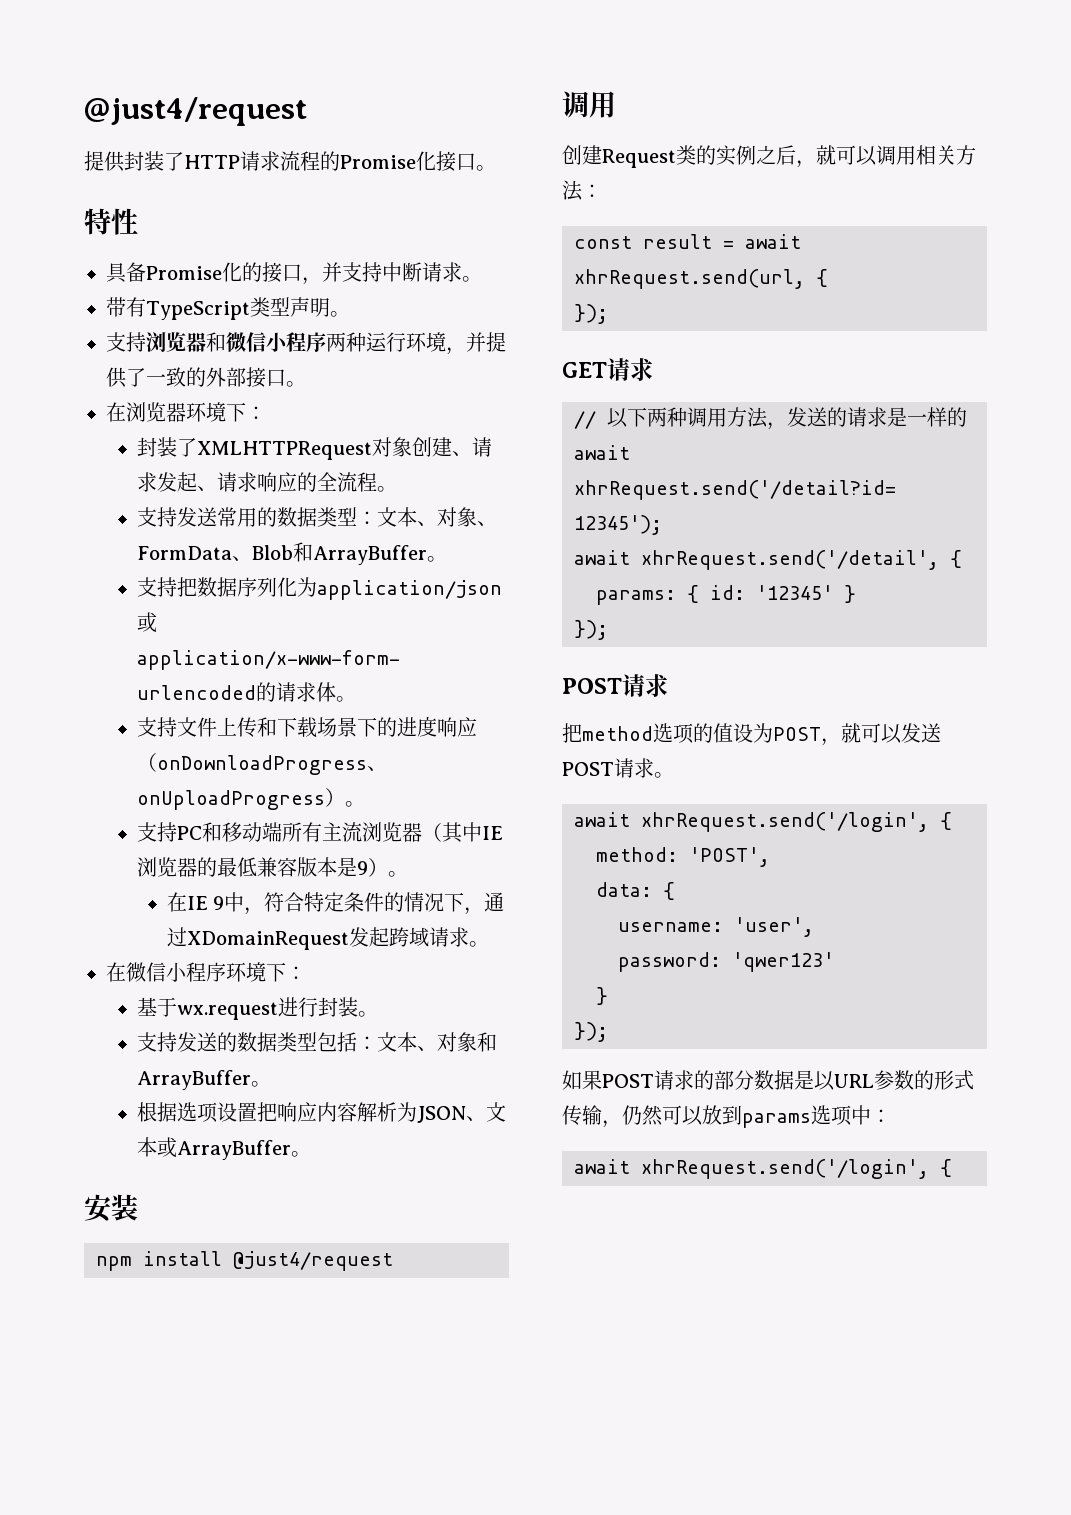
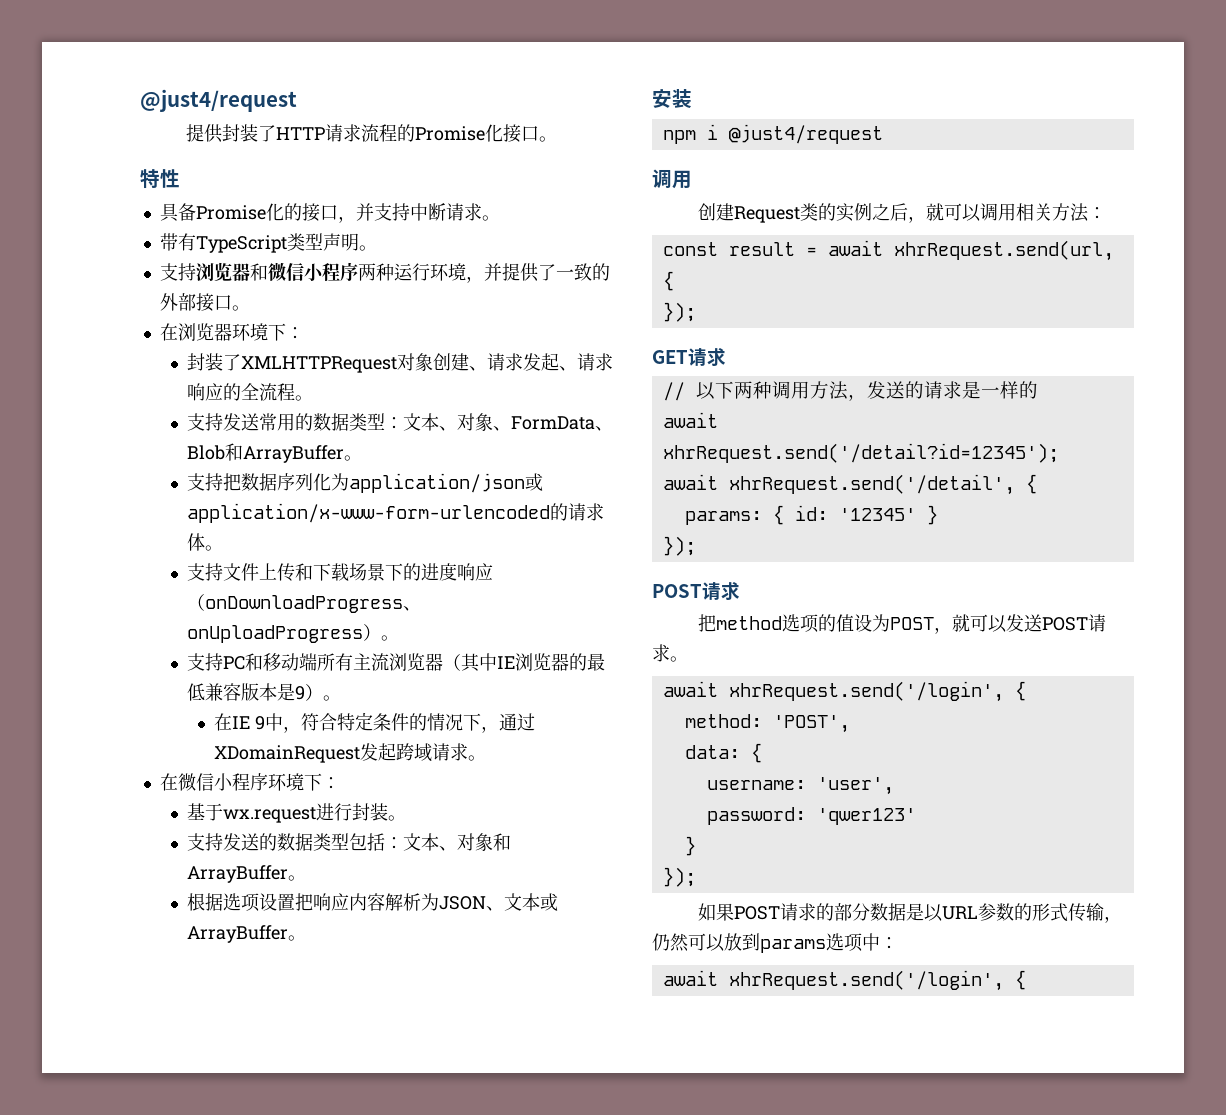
- npm install @just4/request
+ npm i @just4/request

